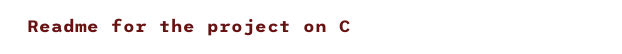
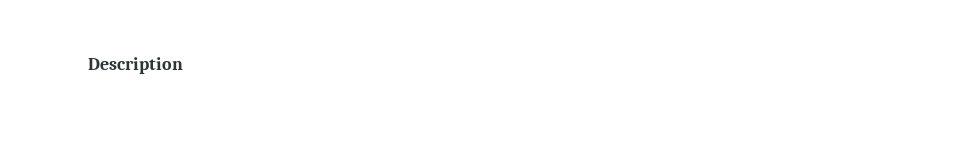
- Readme for the project on C
+ Description

